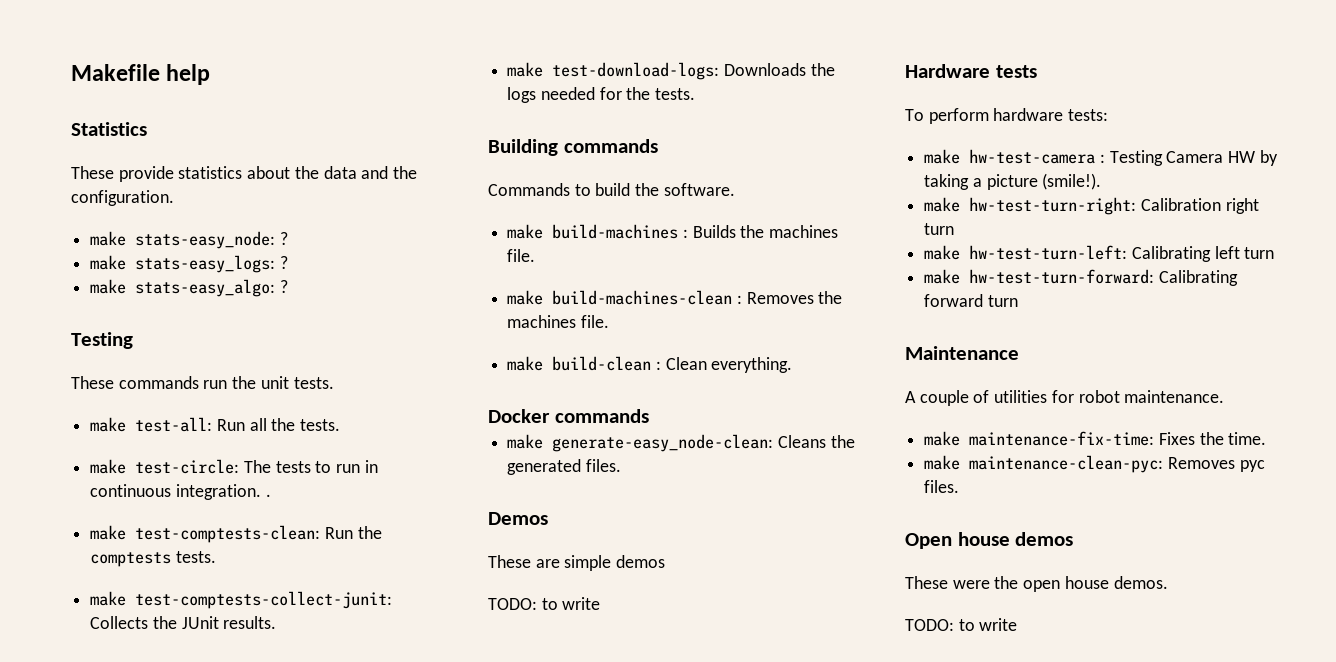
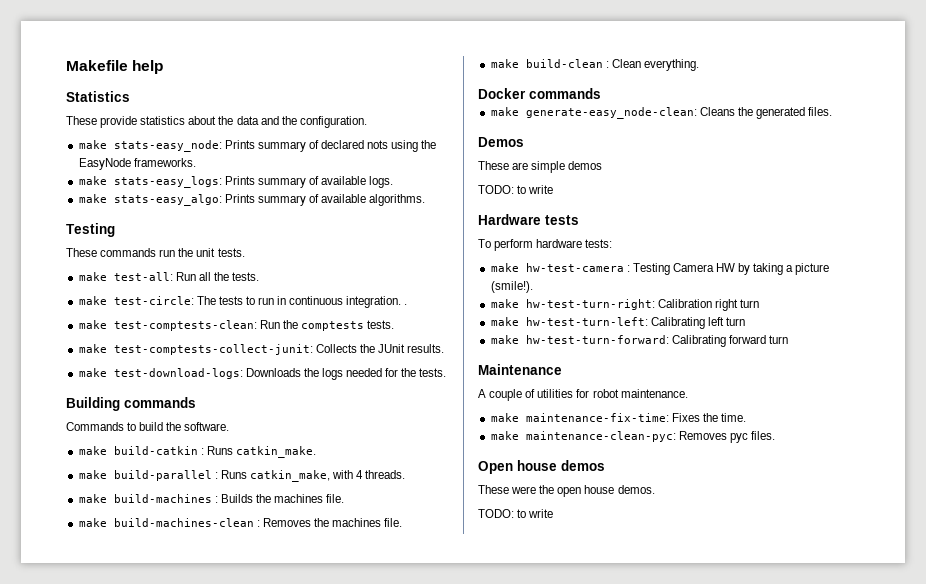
- make stats-easy_node: ?
- make stats-easy_logs: ?
- make stats-easy_algo: ?
+ make stats-easy_node: Prints summary of declared nots using the EasyNode frameworks.
+ make stats-easy_logs: Prints summary of available logs.
+ make stats-easy_algo: Prints summary of available algorithms.
+ make build-catkin : Runs catkin_make.
+ make build-parallel : Runs catkin_make, with 4 threads.

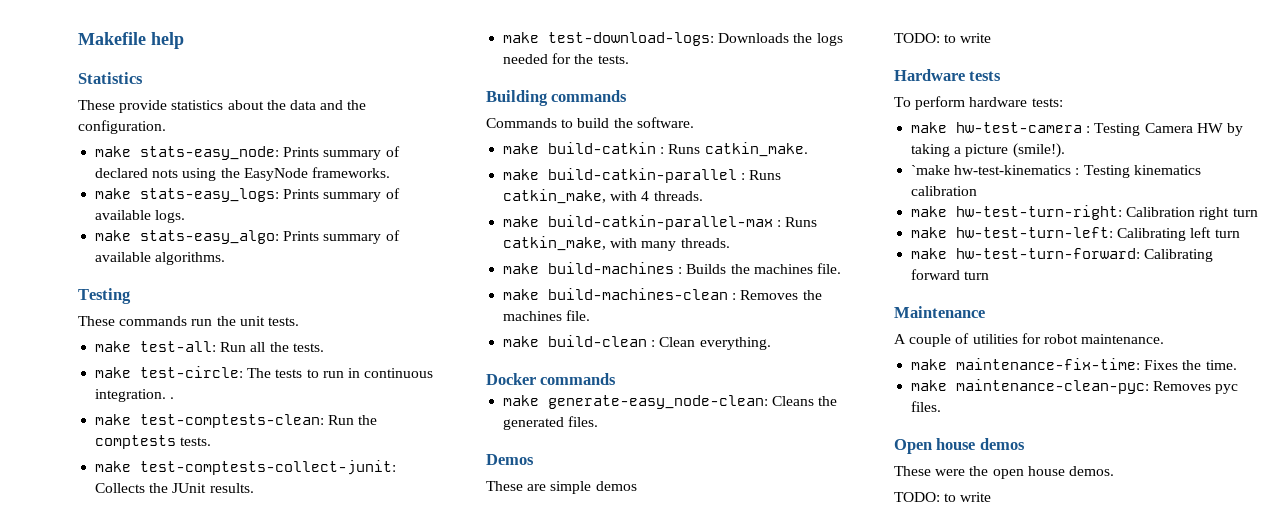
- make build-parallel : Runs catkin_make, with 4 threads.
+ make build-catkin-parallel : Runs catkin_make, with 4 threads.
+ make build-catkin-parallel-max : Runs catkin_make, with many threads.
+ `make hw-test-kinematics : Testing kinematics calibration

